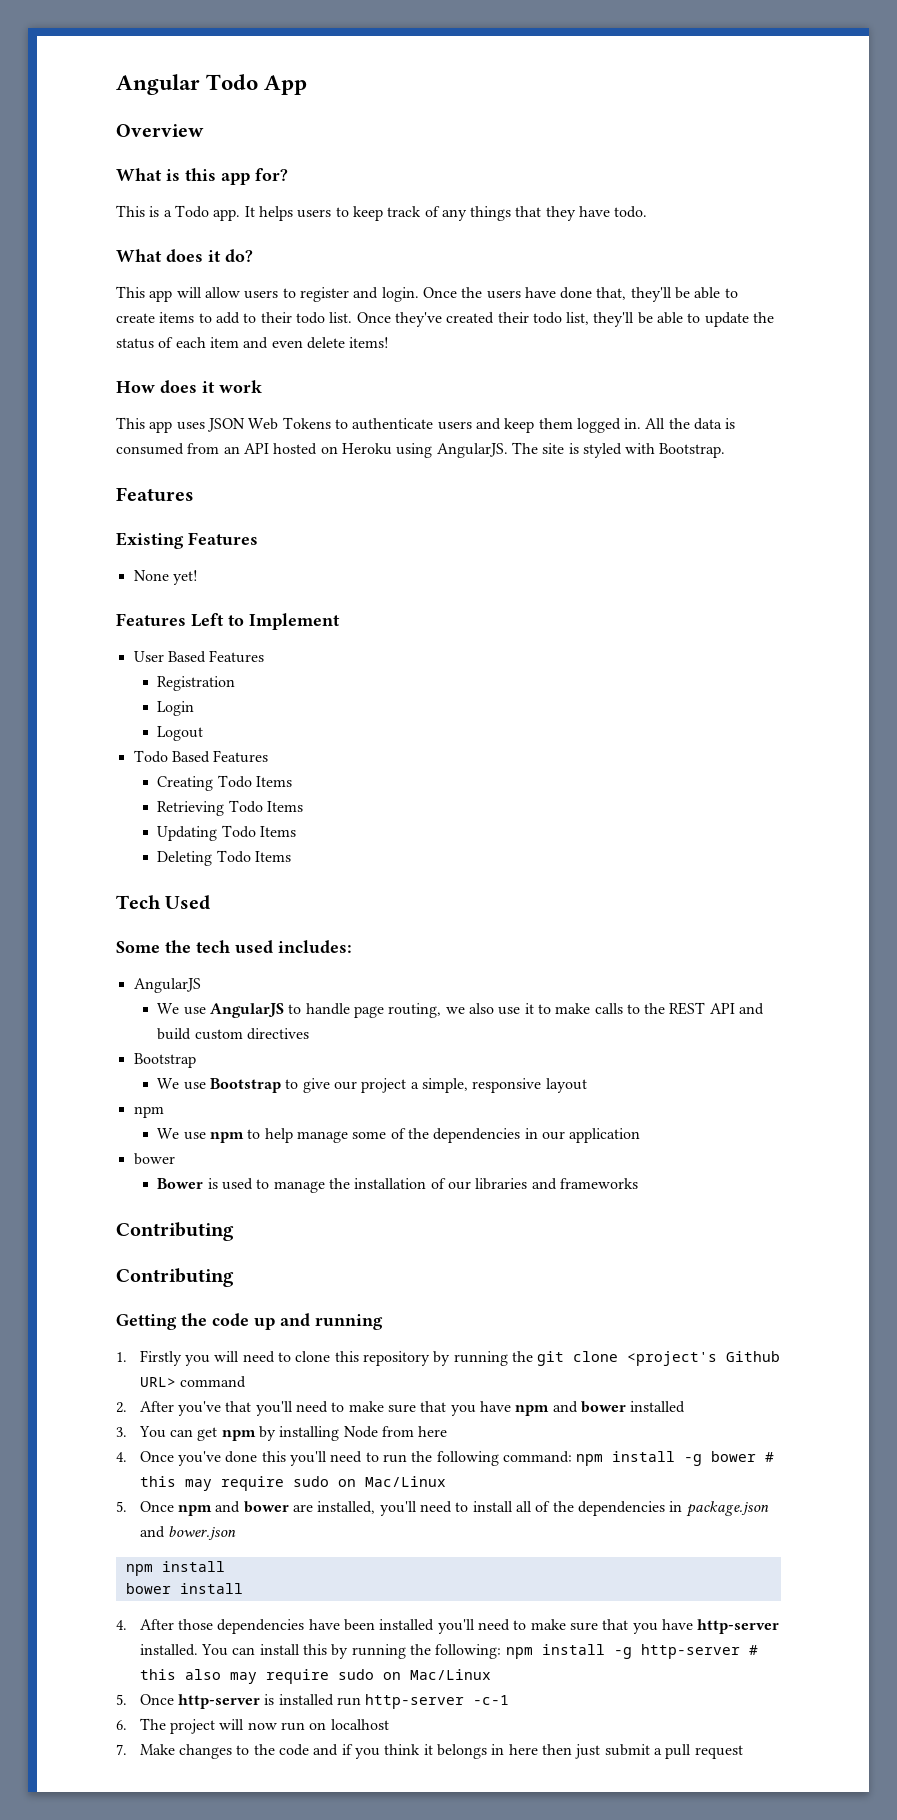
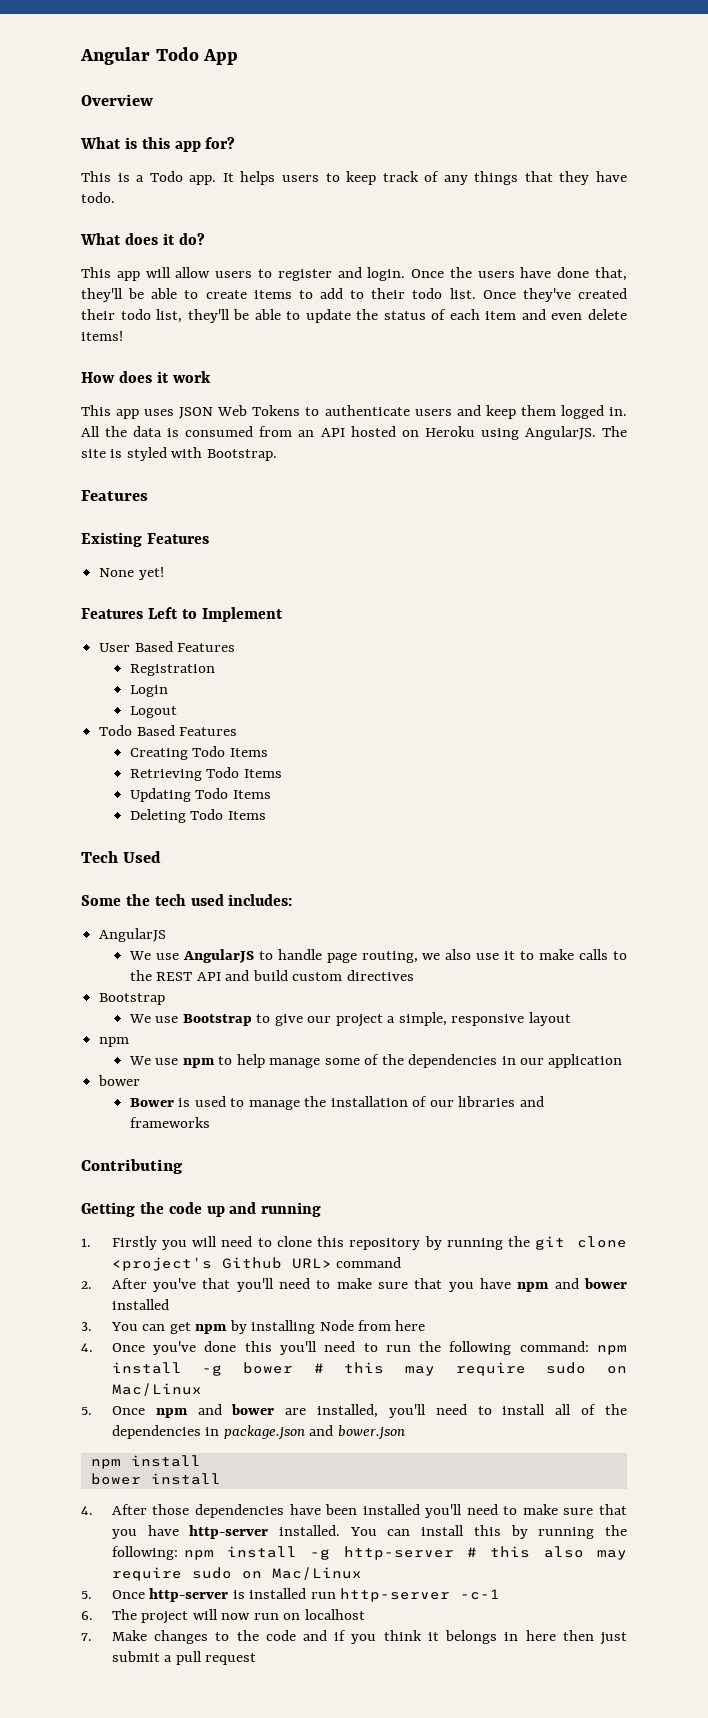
  Bower is used to manage the installation of our libraries and frameworks
- Contributing

